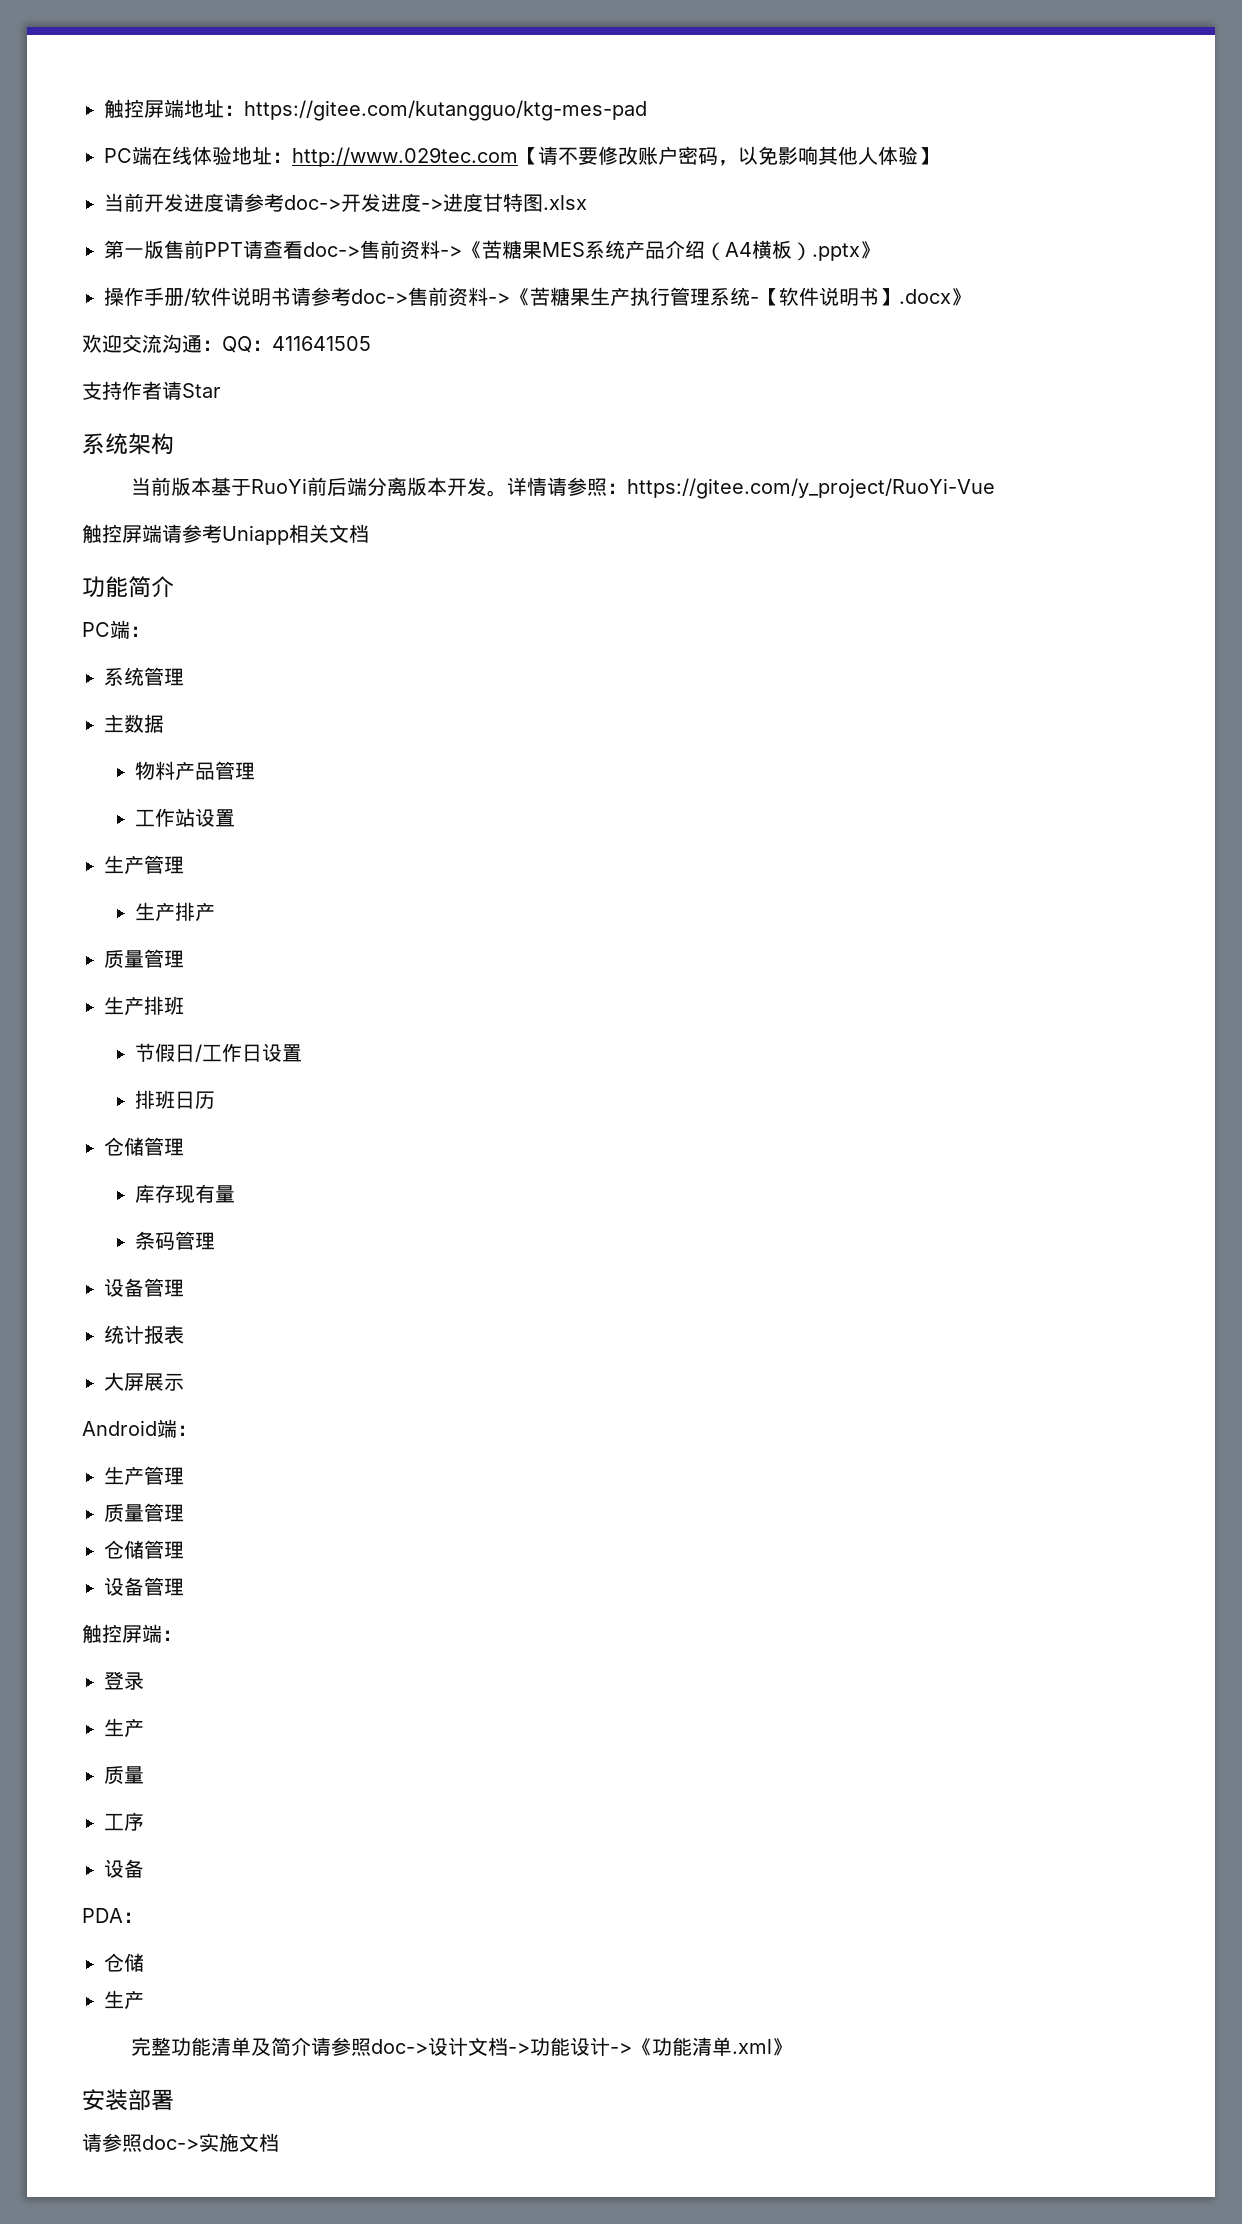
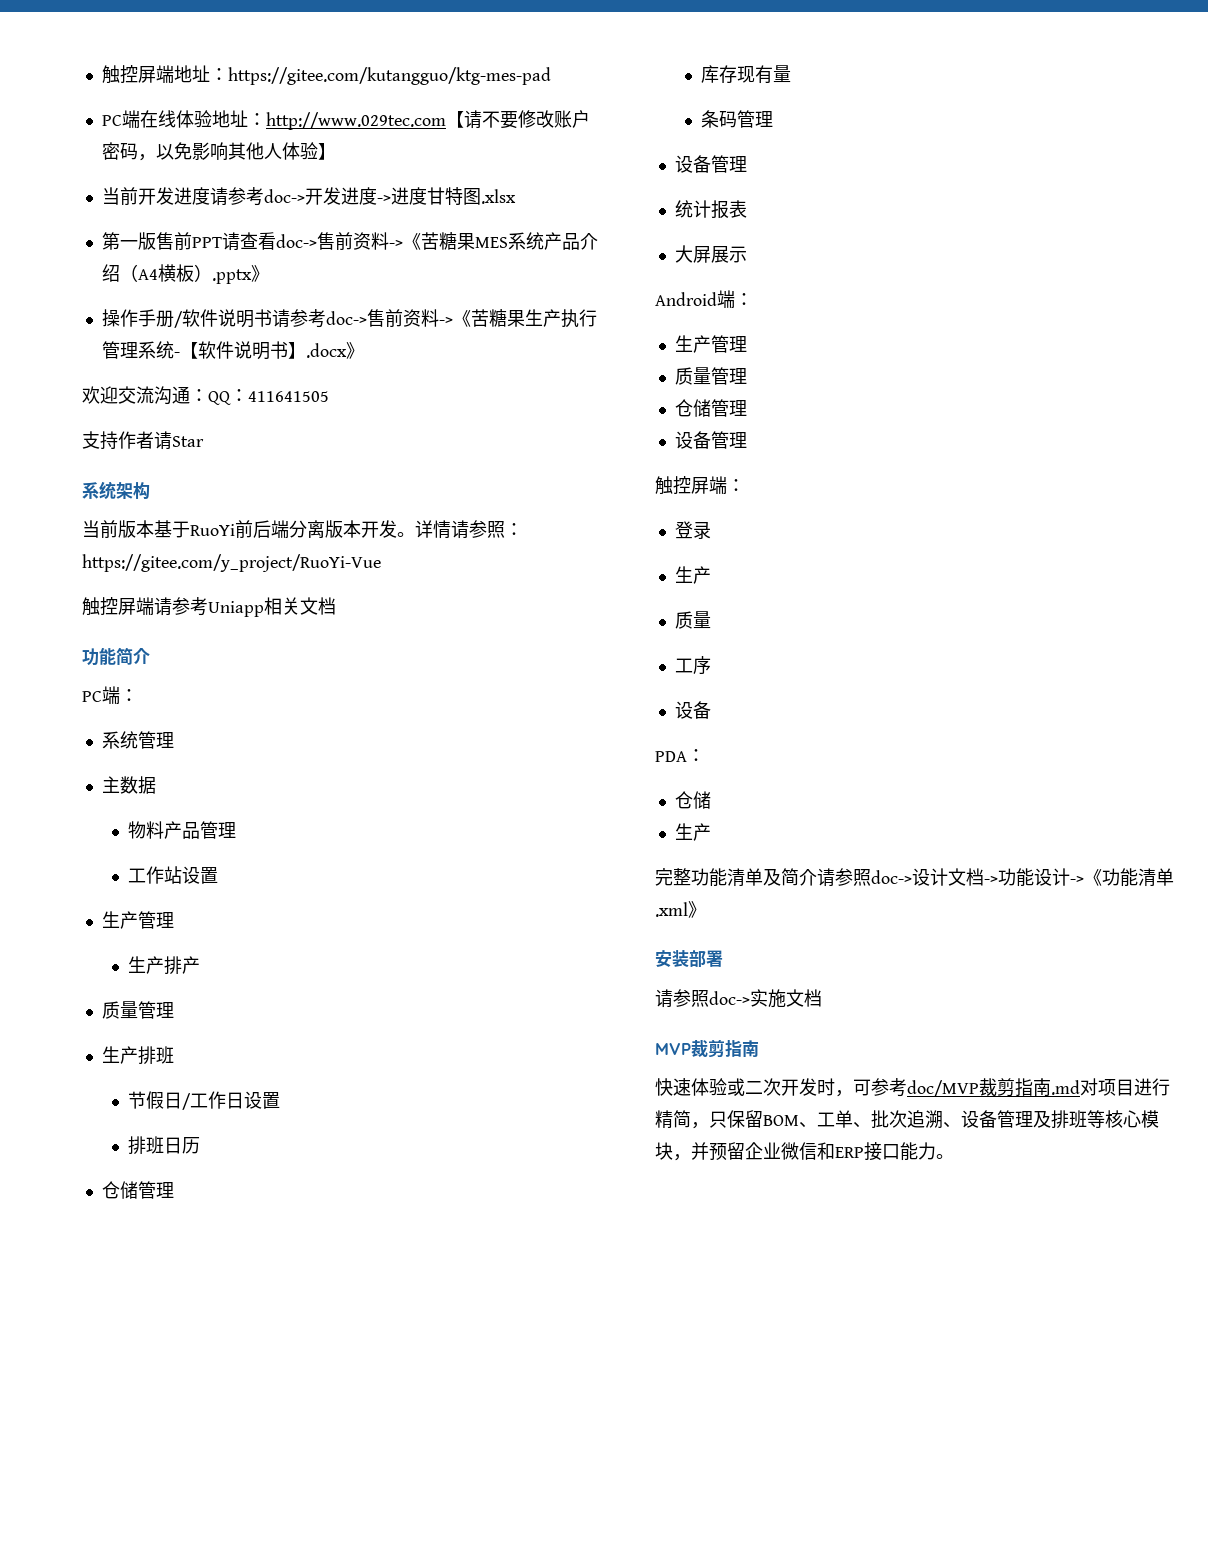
+ MVP裁剪指南
+ 快速体验或二次开发时，可参考doc/MVP裁剪指南.md对项目进行精简，只保留BOM、工单、批次追溯、设备管理及排班等核心模块，并预留企业微信和ERP接口能力。

